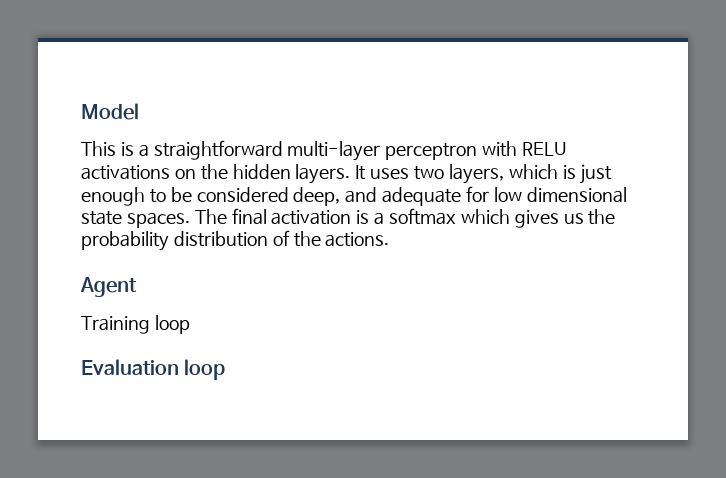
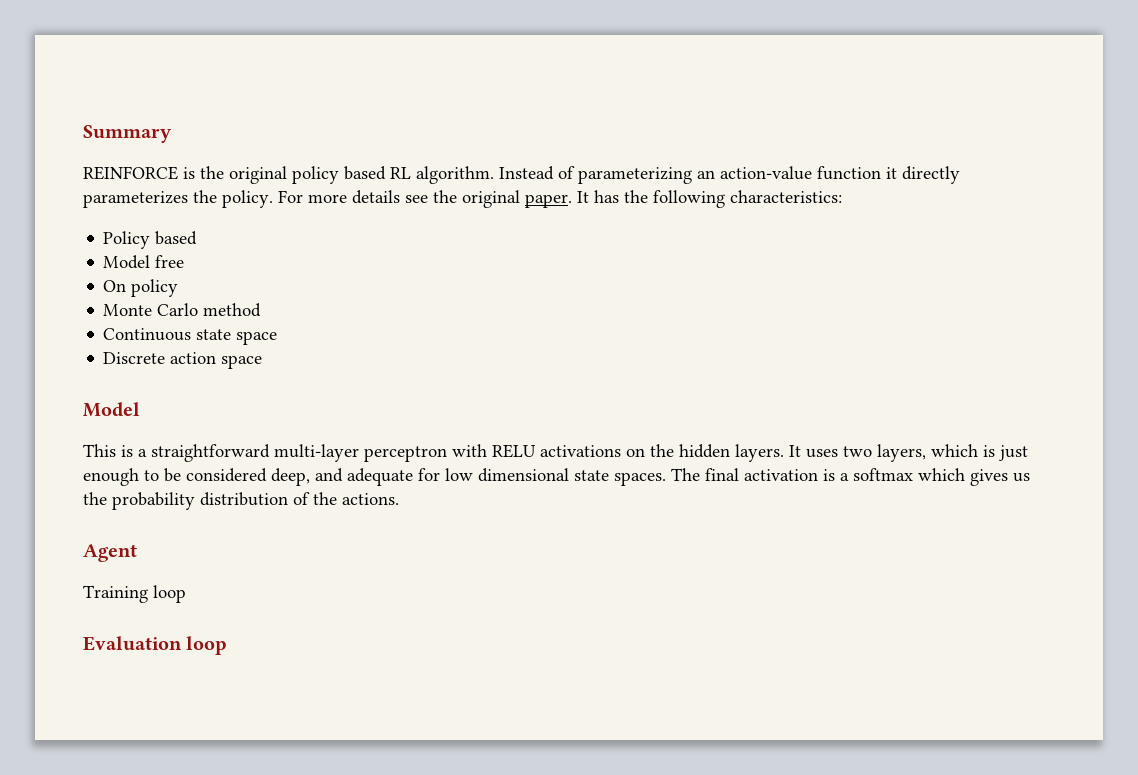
+ Summary
+ REINFORCE is the original policy based RL algorithm. Instead of parameterizing an action-value function it directly parameterizes the policy. For more details see the original paper. It has the following characteristics:
+ Policy based
+ Model free
+ On policy
+ Monte Carlo method
+ Continuous state space
+ Discrete action space

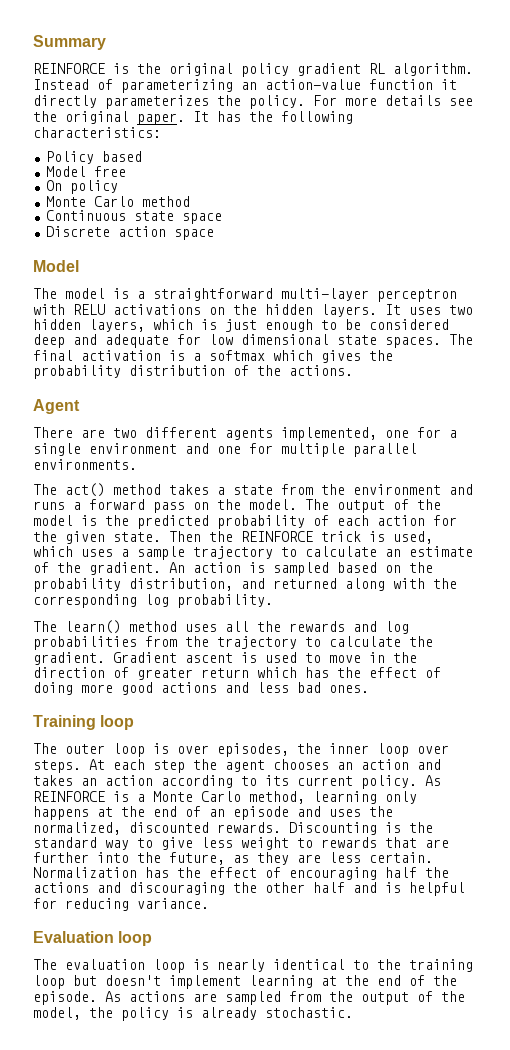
- REINFORCE is the original policy based RL algorithm.
+ REINFORCE is the original policy gradient RL algorithm.
- This is a straightforward multi-layer perceptron with RELU activations on the hidden layers.
+ The model is a straightforward multi-layer perceptron with RELU activations on the hidden layers.
- It uses two layers, which is just enough to be considered deep, and adequate for low dimensional state spaces.
+ It uses two hidden layers, which is just enough to be considered deep and adequate for low dimensional state spaces.
- The final activation is a softmax which gives us the probability distribution of the actions.
+ The final activation is a softmax which gives the probability distribution of the actions.
+ There are two different agents implemented, one for a single environment and one for multiple parallel environments.
+ The act() method takes a state from the environment and runs a forward pass on the model. The output of the model is the predicted probability of each action for the given state. Then the REINFORCE trick is used, which uses a sample trajectory to calculate an estimate of the gradient. An action is sampled based on the probability distribution, and returned along with the corresponding log probability.
+ The learn() method uses all the rewards and log probabilities from the trajectory to calculate the gradient. Gradient ascent is used to move in the direction of greater return which has the effect of doing more good actions and less bad ones.
  Training loop
+ The outer loop is over episodes, the inner loop over steps. At each step the agent chooses an action and takes an action according to its current policy. As REINFORCE is a Monte Carlo method, learning only happens at the end of an episode and uses the normalized, discounted rewards. Discounting is the standard way to give less weight to rewards that are further into the future, as they are less certain. Normalization has the effect of encouraging half the actions and discouraging the other half and is helpful for reducing variance.
  Evaluation loop
+ The evaluation loop is nearly identical to the training loop but doesn't implement learning at the end of the episode. As actions are sampled from the output of the model, the policy is already stochastic.

